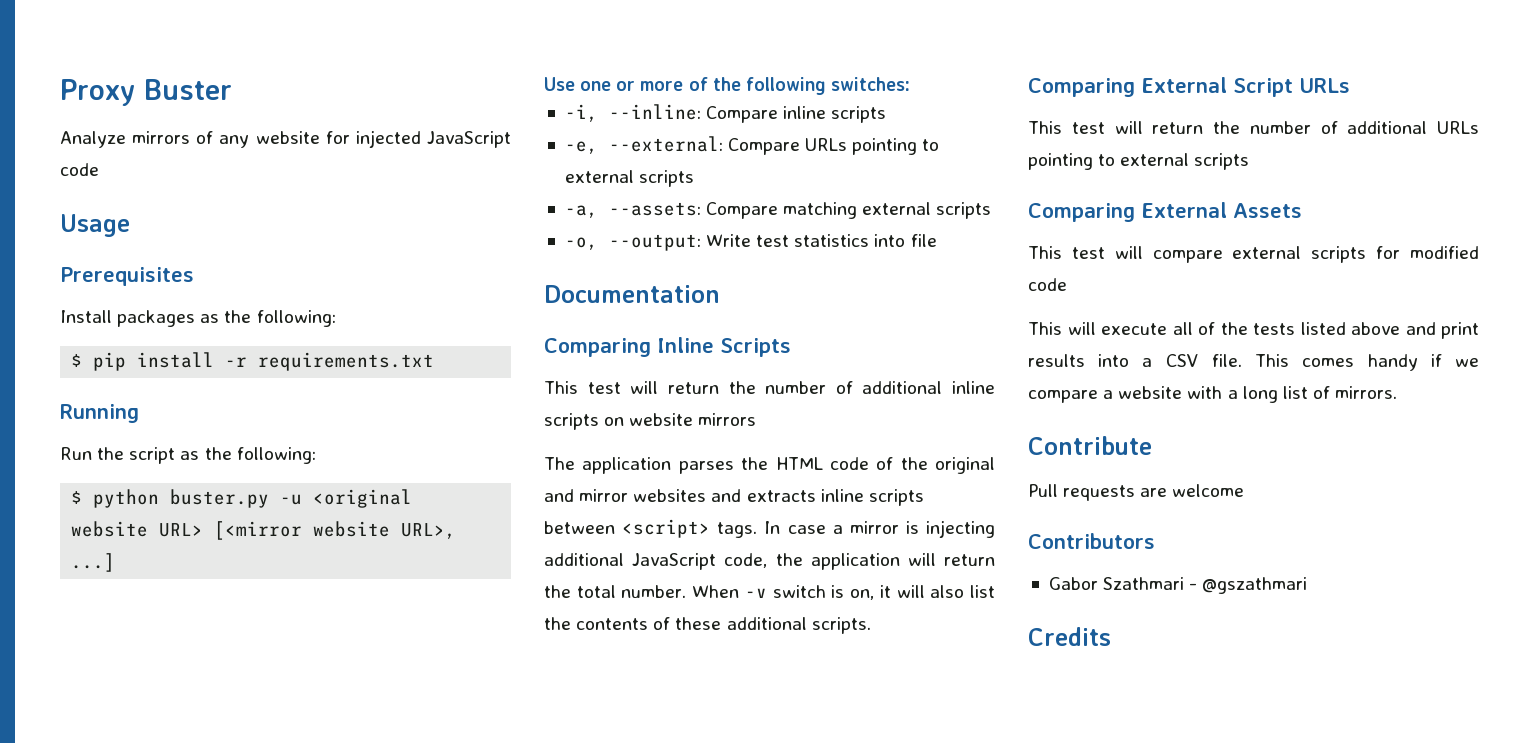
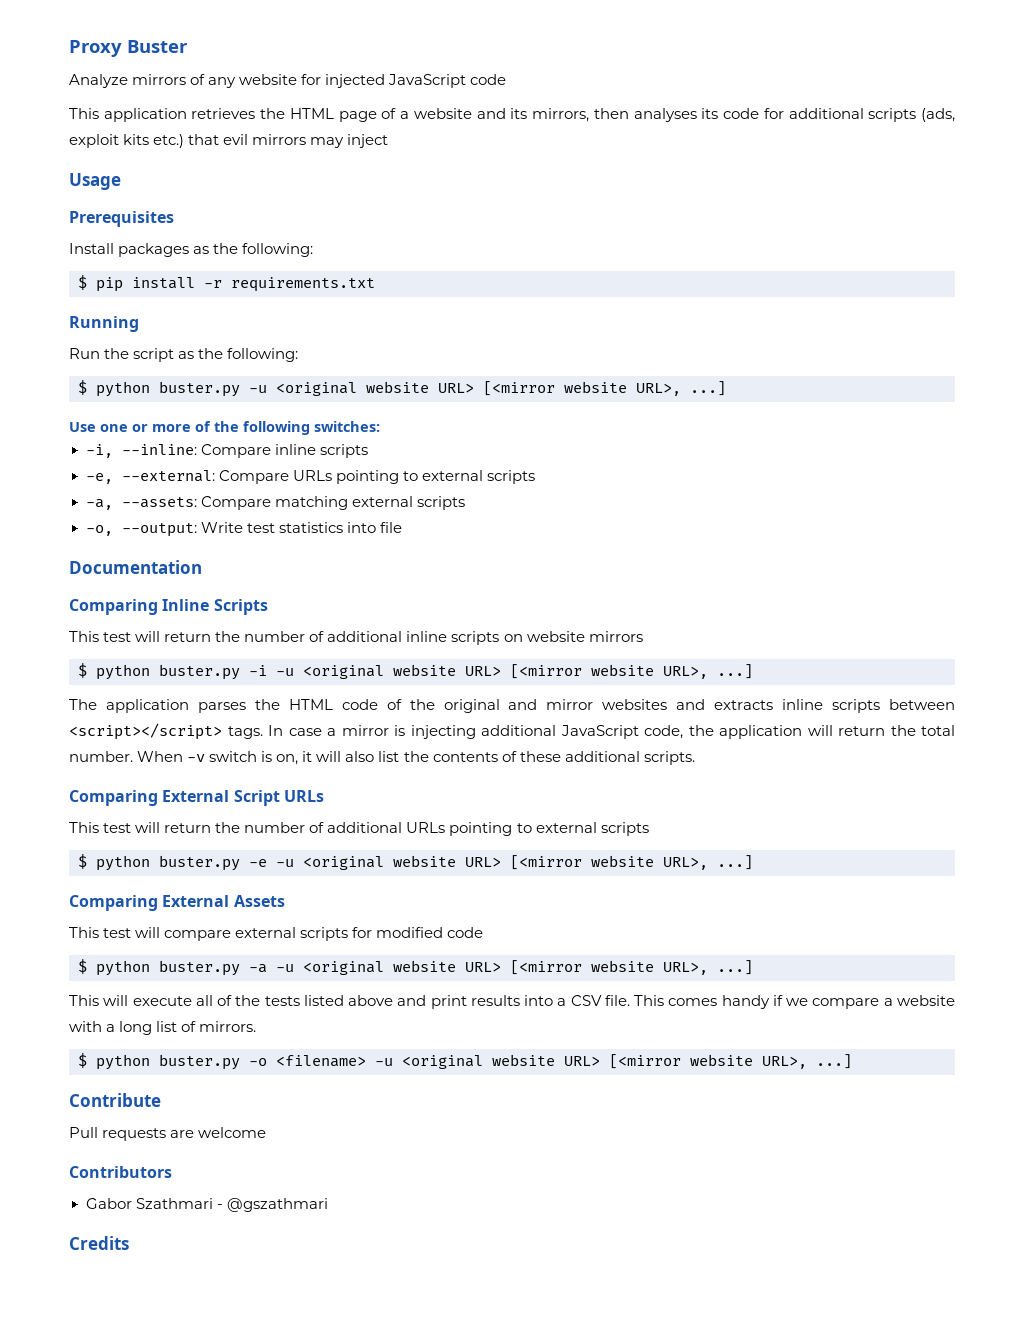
+ This application retrieves the HTML page of a website and its mirrors, then analyses its code for additional scripts (ads, exploit kits etc.) that evil mirrors may inject
+ $ python buster.py -i -u <original website URL> [<mirror website URL>, ...]
- The application parses the HTML code of the original and mirror websites and extracts inline scripts between <script> tags.
+ The application parses the HTML code of the original and mirror websites and extracts inline scripts between <script></script> tags.
+ $ python buster.py -e -u <original website URL> [<mirror website URL>, ...]
+ $ python buster.py -a -u <original website URL> [<mirror website URL>, ...]
+ $ python buster.py -o <filename> -u <original website URL> [<mirror website URL>, ...]

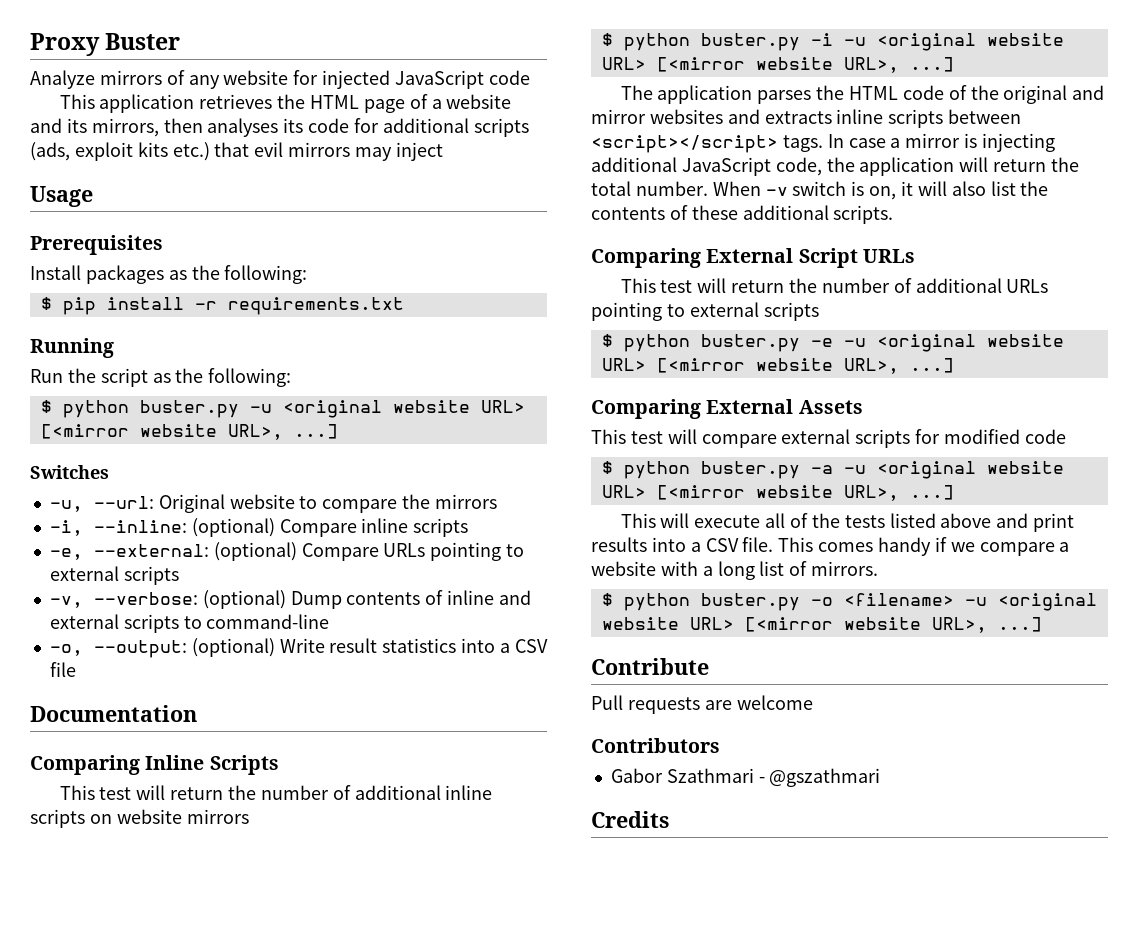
- Use one or more of the following switches:
+ Switches
+ -u, --url: Original website to compare the mirrors
- -i, --inline: Compare inline scripts
+ -i, --inline: (optional) Compare inline scripts
- -e, --external: Compare URLs pointing to external scripts
+ -e, --external: (optional) Compare URLs pointing to external scripts
- -a, --assets: Compare matching external scripts
+ -v, --verbose: (optional) Dump contents of inline and external scripts to command-line
- -o, --output: Write test statistics into file
+ -o, --output: (optional) Write result statistics into a CSV file

